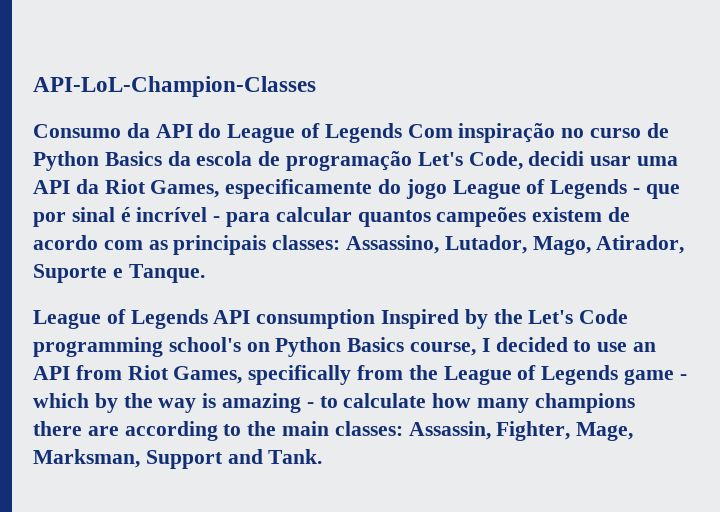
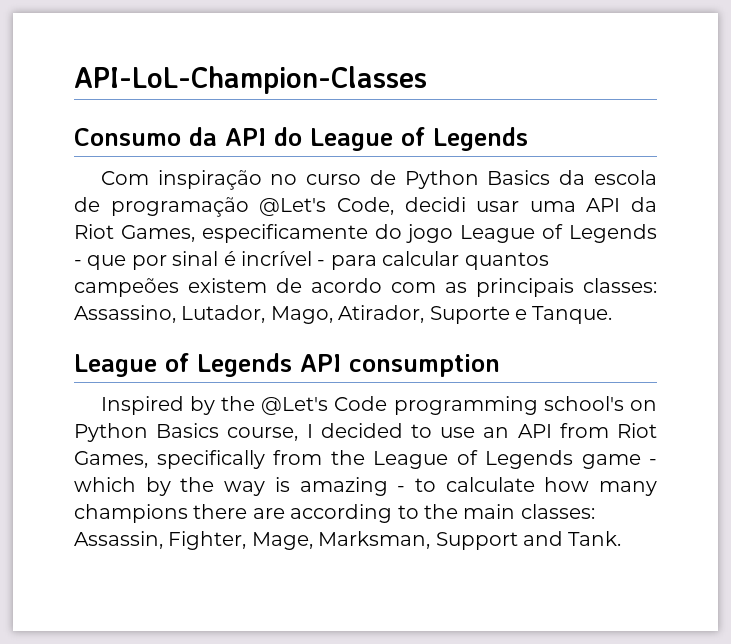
- Consumo da API do League of Legends Com inspiração no curso de Python Basics da escola de programação Let's Code, decidi usar uma API da Riot Games, especificamente do jogo League of Legends - que por sinal é incrível - para calcular quantos campeões existem de acordo com as principais classes: Assassino, Lutador, Mago, Atirador, Suporte e Tanque.
+ Consumo da API do League of Legends
+ Com inspiração no curso de Python Basics da escola de programação @Let's Code, decidi usar uma API da Riot Games, especificamente do jogo League of Legends - que por sinal é incrível - para calcular quantos campeões existem de acordo com as principais classes: Assassino, Lutador, Mago, Atirador, Suporte e Tanque.
- League of Legends API consumption Inspired by the Let's Code programming school's on Python Basics course, I decided to use an API from Riot Games, specifically from the League of Legends game - which by the way is amazing - to calculate how many champions there are according to the main classes: Assassin, Fighter, Mage, Marksman, Support and Tank.
+ League of Legends API consumption
+ Inspired by the @Let's Code programming school's on Python Basics course, I decided to use an API from Riot Games, specifically from the League of Legends game - which by the way is amazing - to calculate how many champions there are according to the main classes: Assassin, Fighter, Mage, Marksman, Support and Tank.

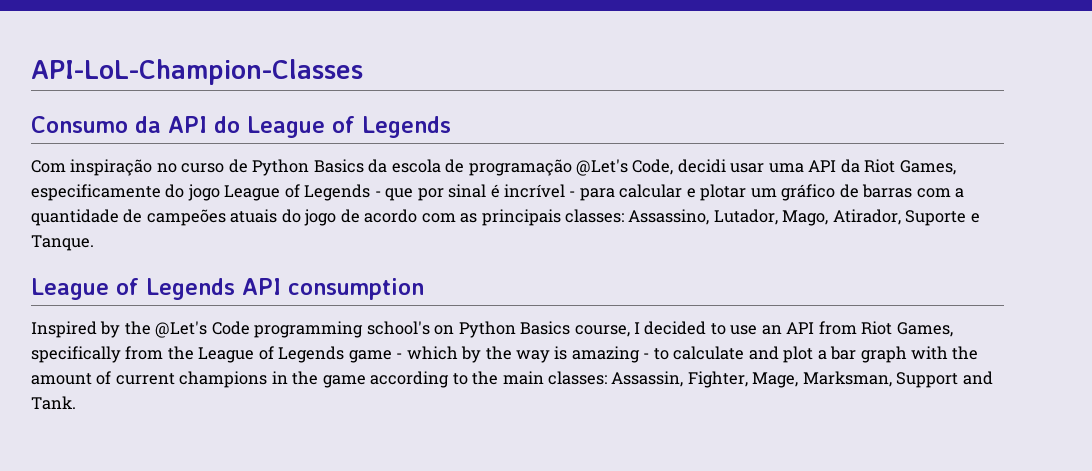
- Com inspiração no curso de Python Basics da escola de programação @Let's Code, decidi usar uma API da Riot Games, especificamente do jogo League of Legends - que por sinal é incrível - para calcular quantos campeões existem de acordo com as principais classes: Assassino, Lutador, Mago, Atirador, Suporte e Tanque.
+ Com inspiração no curso de Python Basics da escola de programação @Let's Code, decidi usar uma API da Riot Games, especificamente do jogo League of Legends - que por sinal é incrível - para calcular e plotar um gráfico de barras com a quantidade de campeões atuais do jogo de acordo com as principais classes: Assassino, Lutador, Mago, Atirador, Suporte e Tanque.
- Inspired by the @Let's Code programming school's on Python Basics course, I decided to use an API from Riot Games, specifically from the League of Legends game - which by the way is amazing - to calculate how many champions there are according to the main classes: Assassin, Fighter, Mage, Marksman, Support and Tank.
+ Inspired by the @Let's Code programming school's on Python Basics course, I decided to use an API from Riot Games, specifically from the League of Legends game - which by the way is amazing - to calculate and plot a bar graph with the amount of current champions in the game according to the main classes: Assassin, Fighter, Mage, Marksman, Support and Tank.

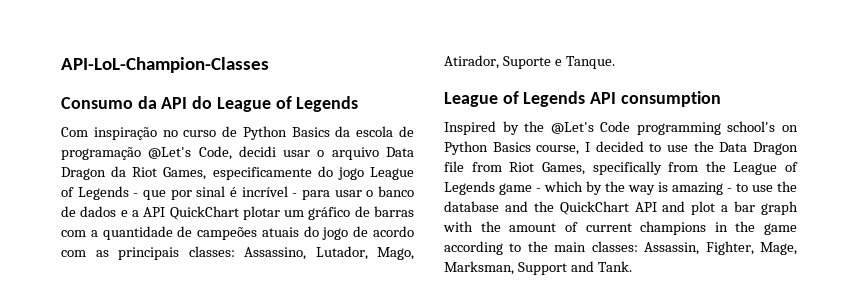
- Com inspiração no curso de Python Basics da escola de programação @Let's Code, decidi usar uma API da Riot Games, especificamente do jogo League of Legends - que por sinal é incrível - para calcular e plotar um gráfico de barras com a quantidade de campeões atuais do jogo de acordo com as principais classes: Assassino, Lutador, Mago, Atirador, Suporte e Tanque.
+ Com inspiração no curso de Python Basics da escola de programação @Let's Code, decidi usar o arquivo Data Dragon da Riot Games, especificamente do jogo League of Legends - que por sinal é incrível - para usar o banco de dados e a API QuickChart plotar um gráfico de barras com a quantidade de campeões atuais do jogo de acordo com as principais classes: Assassino, Lutador, Mago, Atirador, Suporte e Tanque.
- Inspired by the @Let's Code programming school's on Python Basics course, I decided to use an API from Riot Games, specifically from the League of Legends game - which by the way is amazing - to calculate and plot a bar graph with the amount of current champions in the game according to the main classes: Assassin, Fighter, Mage, Marksman, Support and Tank.
+ Inspired by the @Let's Code programming school's on Python Basics course, I decided to use the Data Dragon file from Riot Games, specifically from the League of Legends game - which by the way is amazing - to use the database and the QuickChart API and plot a bar graph with the amount of current champions in the game according to the main classes: Assassin, Fighter, Mage, Marksman, Support and Tank.

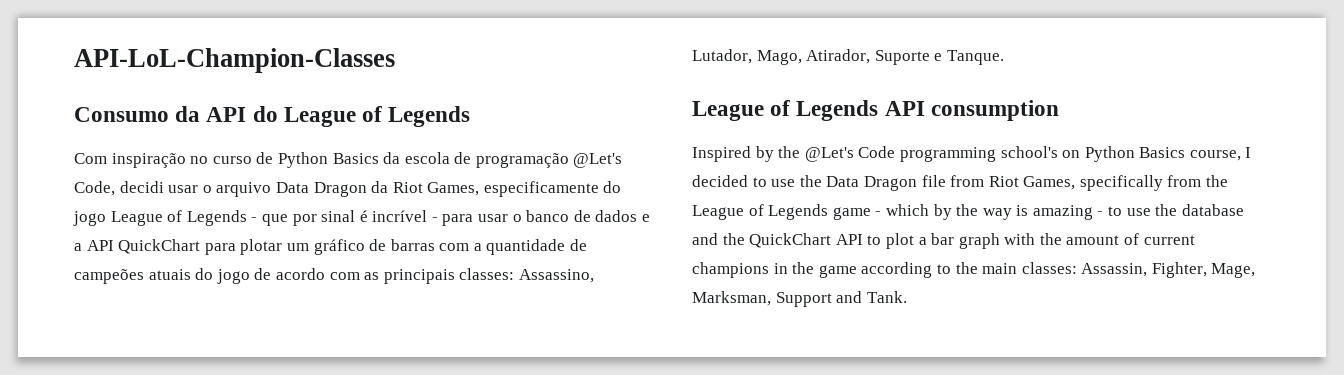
- Com inspiração no curso de Python Basics da escola de programação @Let's Code, decidi usar o arquivo Data Dragon da Riot Games, especificamente do jogo League of Legends - que por sinal é incrível - para usar o banco de dados e a API QuickChart plotar um gráfico de barras com a quantidade de campeões atuais do jogo de acordo com as principais classes:
+ Com inspiração no curso de Python Basics da escola de programação @Let's Code, decidi usar o arquivo Data Dragon da Riot Games, especificamente do jogo League of Legends - que por sinal é incrível - para usar o banco de dados e a API QuickChart para plotar um gráfico de barras com a quantidade de campeões atuais do jogo de acordo com as principais classes:
- Inspired by the @Let's Code programming school's on Python Basics course, I decided to use the Data Dragon file from Riot Games, specifically from the League of Legends game - which by the way is amazing - to use the database and the QuickChart API and plot a bar graph with the amount of current champions in the game according to the main classes:
+ Inspired by the @Let's Code programming school's on Python Basics course, I decided to use the Data Dragon file from Riot Games, specifically from the League of Legends game - which by the way is amazing - to use the database and the QuickChart API to plot a bar graph with the amount of current champions in the game according to the main classes:

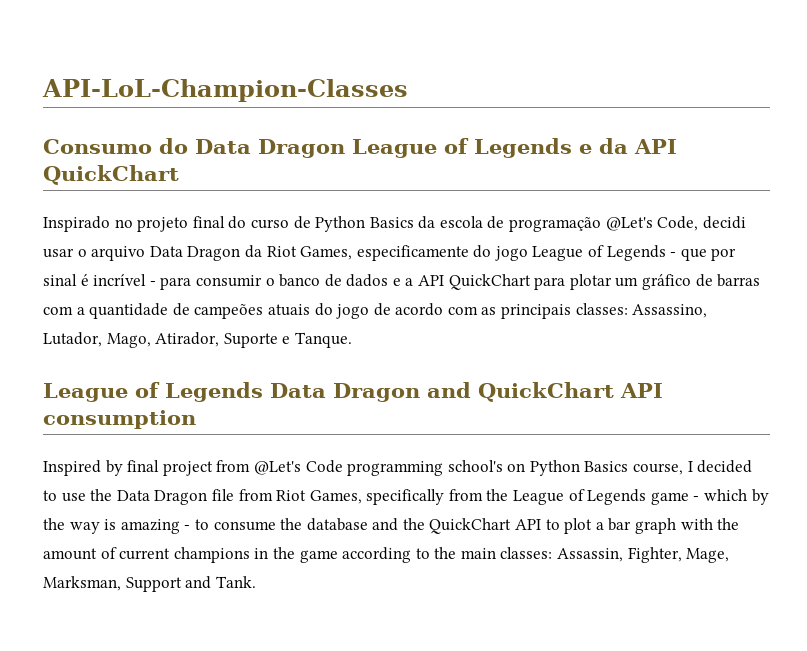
- Consumo da API do League of Legends
- Com inspiração no curso de Python Basics da escola de programação @Let's Code, decidi usar o arquivo Data Dragon da Riot Games, especificamente do jogo League of Legends - que por sinal é incrível - para usar o banco de dados e a API QuickChart para plotar um gráfico de barras com a quantidade de campeões atuais do jogo de acordo com as principais classes:
+ Consumo do Data Dragon League of Legends e da API QuickChart
+ Inspirado no projeto final do curso de Python Basics da escola de programação @Let's Code, decidi usar o arquivo Data Dragon da Riot Games, especificamente do jogo League of Legends - que por sinal é incrível - para consumir o banco de dados e a API QuickChart para plotar um gráfico de barras com a quantidade de campeões atuais do jogo de acordo com as principais classes:
- League of Legends API consumption
+ League of Legends Data Dragon and QuickChart API consumption
- Inspired by the @Let's Code programming school's on Python Basics course, I decided to use the Data Dragon file from Riot Games, specifically from the League of Legends game - which by the way is amazing - to use the database and the QuickChart API to plot a bar graph with the amount of current champions in the game according to the main classes:
+ Inspired by final project from @Let's Code programming school's on Python Basics course, I decided to use the Data Dragon file from Riot Games, specifically from the League of Legends game - which by the way is amazing - to consume the database and the QuickChart API to plot a bar graph with the amount of current champions in the game according to the main classes:

